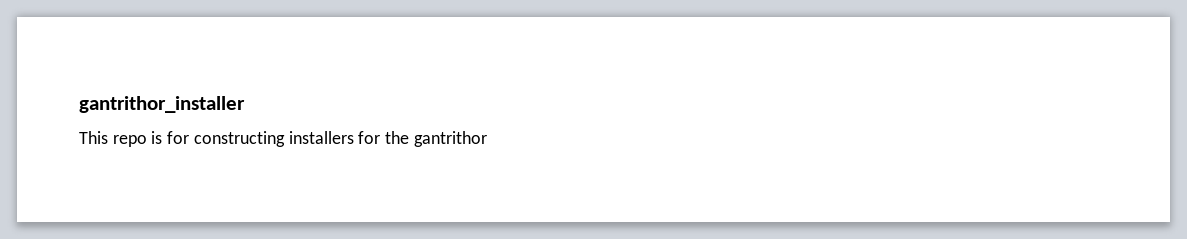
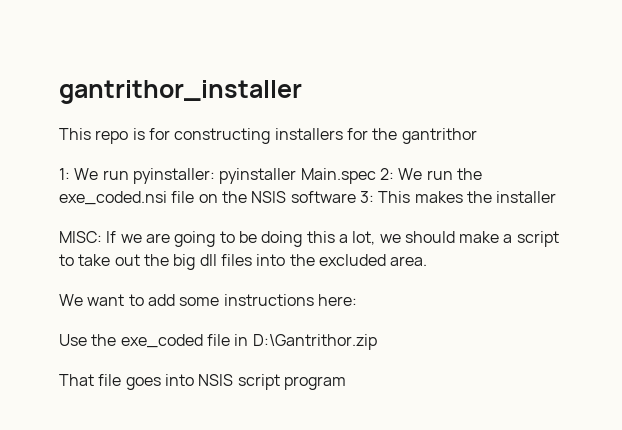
+ 1: We run pyinstaller: pyinstaller Main.spec 2: We run the exe_coded.nsi file on the NSIS software 3: This makes the installer
+ MISC: If we are going to be doing this a lot, we should make a script to take out the big dll files into the excluded area.
+ We want to add some instructions here:
+ Use the exe_coded file in D:\Gantrithor.zip
+ That file goes into NSIS script program

